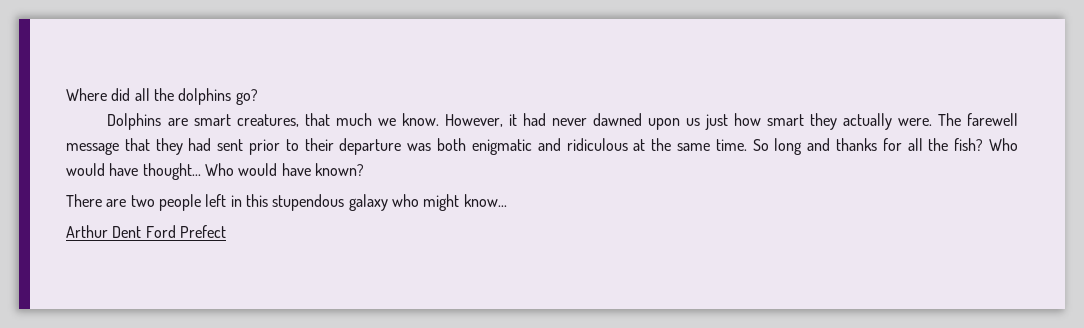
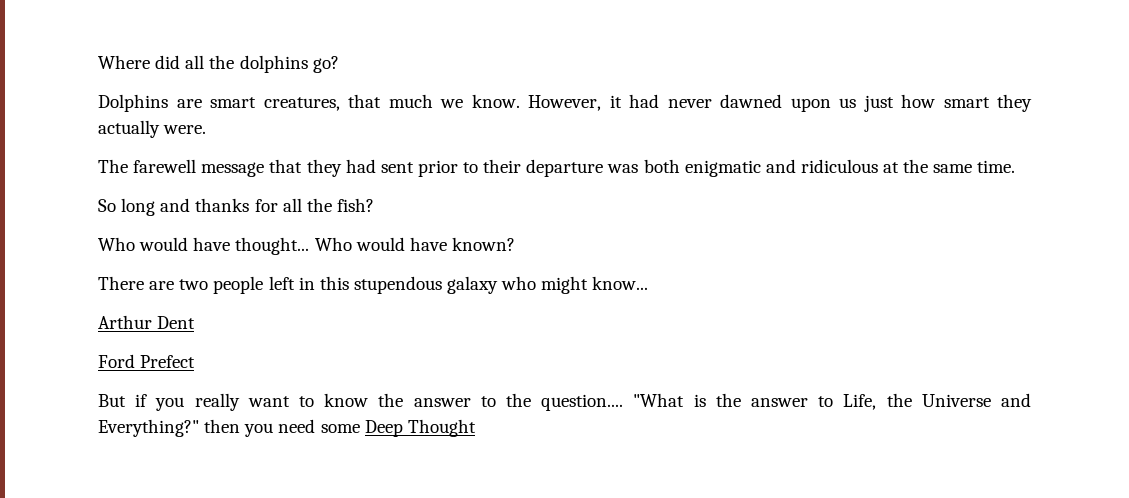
- However, it had never dawned upon us just how smart they actually were. The farewell message that they had sent prior to their departure was both enigmatic and ridiculous at the same time. So long and thanks for all the fish? Who would have thought...
+ However, it had never dawned upon us just how smart they actually were.
+ The farewell message that they had sent prior to their departure was both enigmatic and ridiculous at the same time.
+ So long and thanks for all the fish?
+ Who would have thought...
- Arthur Dent Ford Prefect
+ Arthur Dent
+ Ford Prefect
+ But if you really want to know the answer to the question.... "What is the answer to Life, the Universe and Everything?" then you need some Deep Thought

